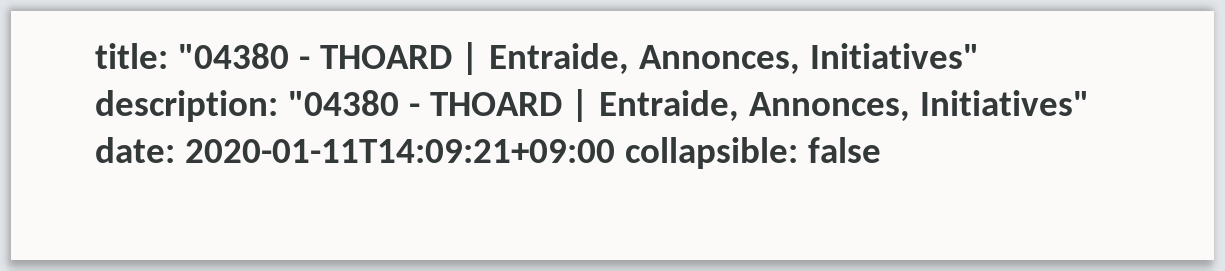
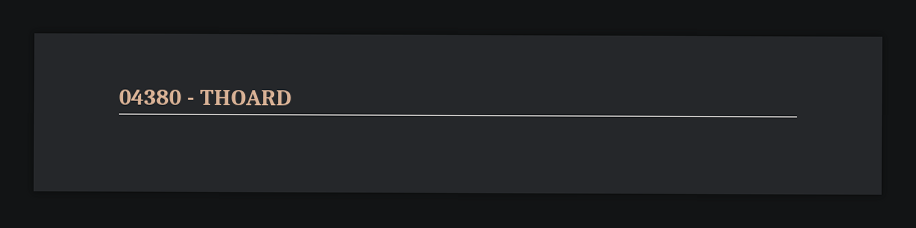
- title: "04380 - THOARD | Entraide, Annonces, Initiatives" description: "04380 - THOARD | Entraide, Annonces, Initiatives" date: 2020-01-11T14:09:21+09:00 collapsible: false
+ 04380 - THOARD

